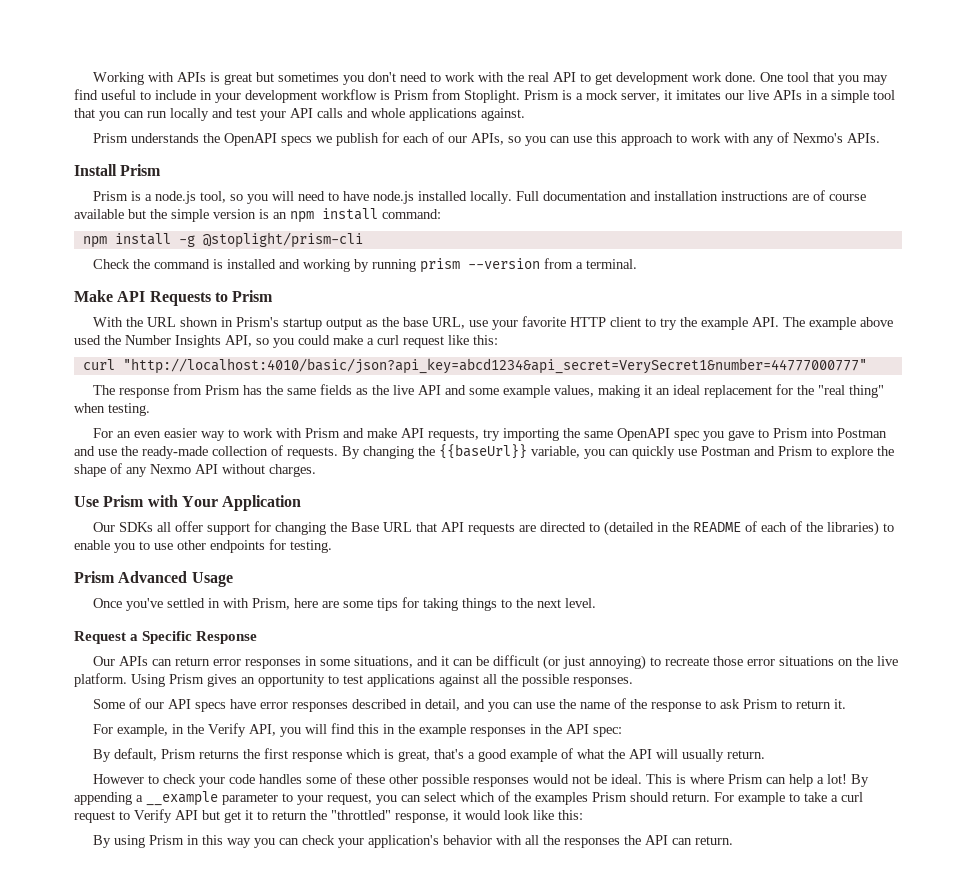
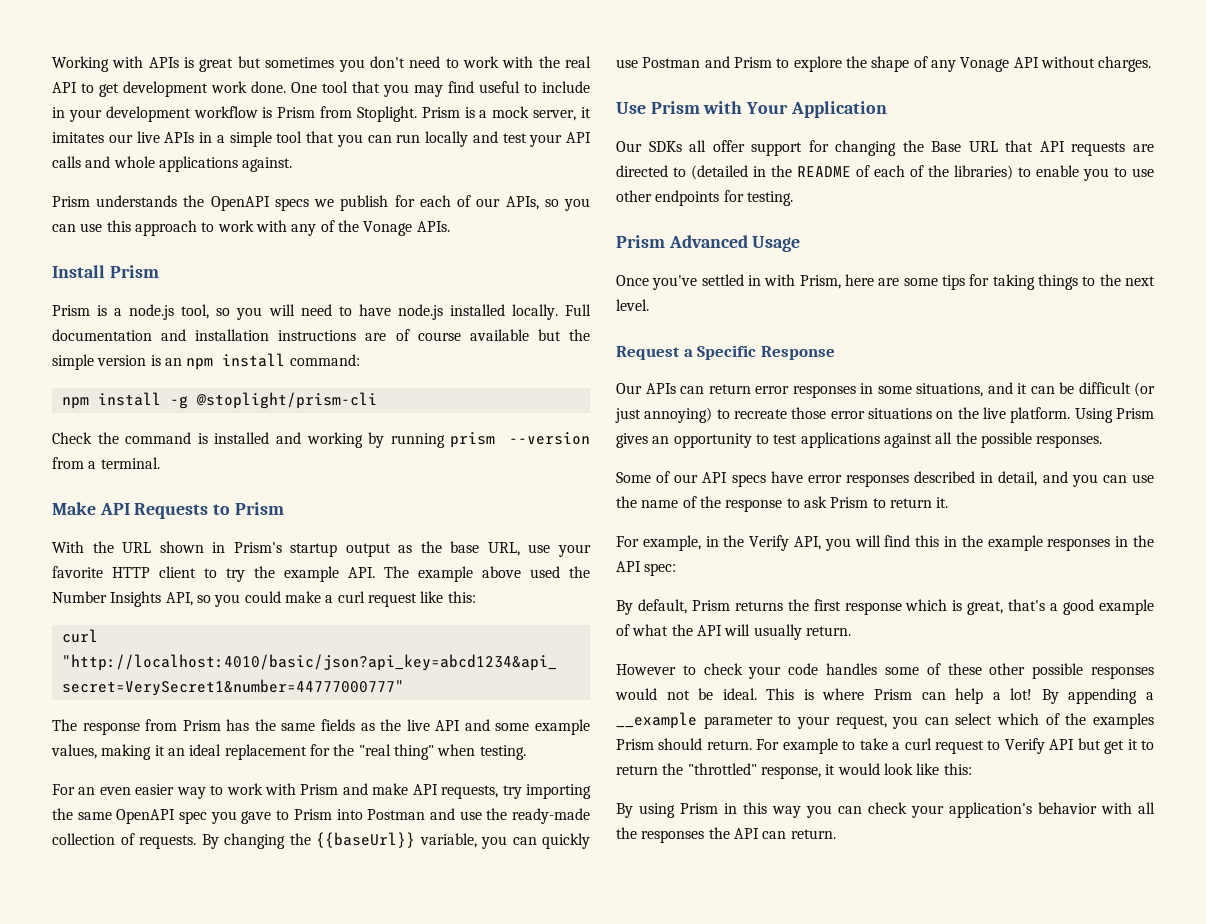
- Prism understands the OpenAPI specs we publish for each of our APIs, so you can use this approach to work with any of Nexmo's APIs.
+ Prism understands the OpenAPI specs we publish for each of our APIs, so you can use this approach to work with any of the Vonage APIs.
- By changing the {{baseUrl}} variable, you can quickly use Postman and Prism to explore the shape of any Nexmo API without charges.
+ By changing the {{baseUrl}} variable, you can quickly use Postman and Prism to explore the shape of any Vonage API without charges.

